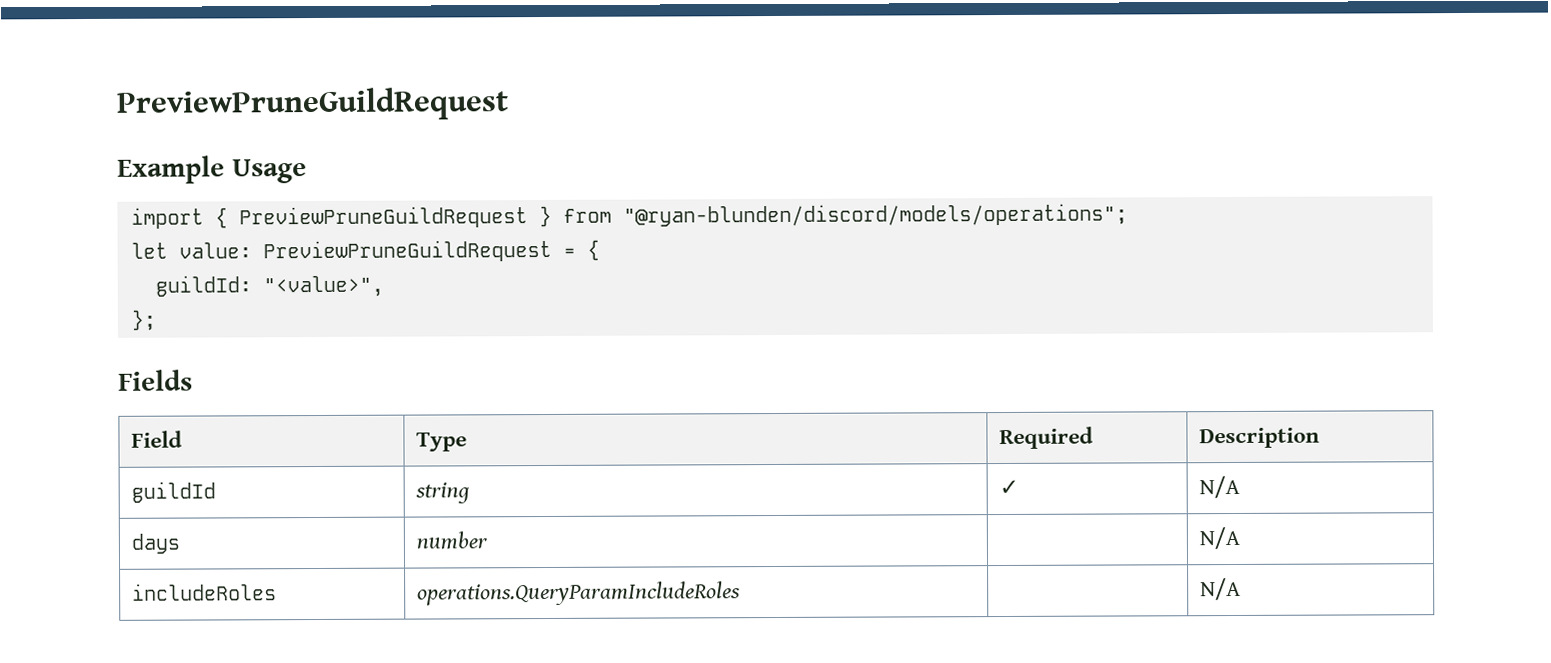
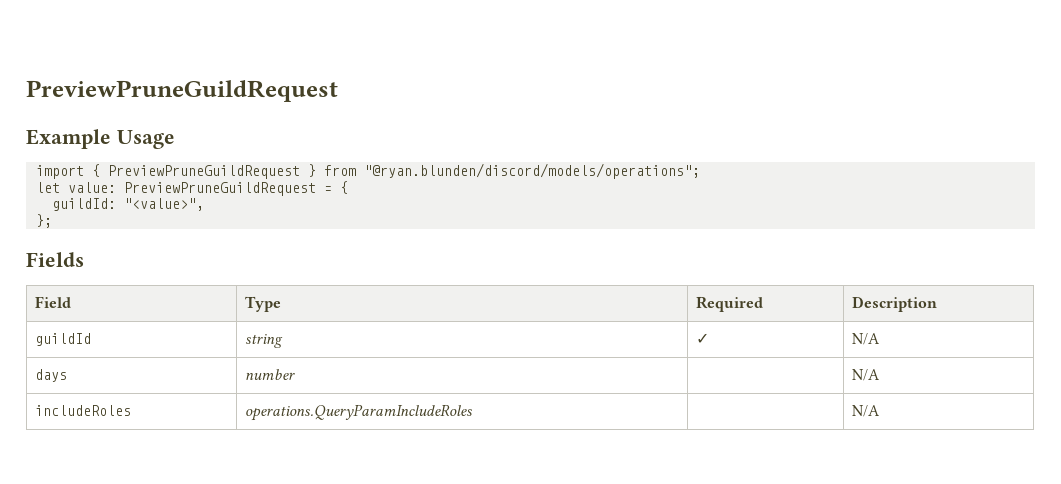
- import { PreviewPruneGuildRequest } from "@ryan-blunden/discord/models/operations";
+ import { PreviewPruneGuildRequest } from "@ryan.blunden/discord/models/operations";

